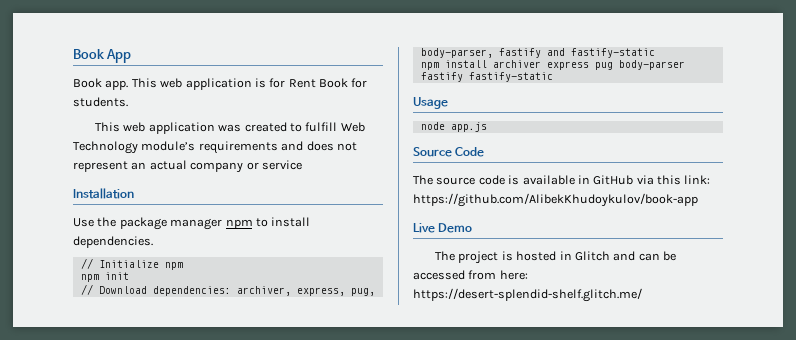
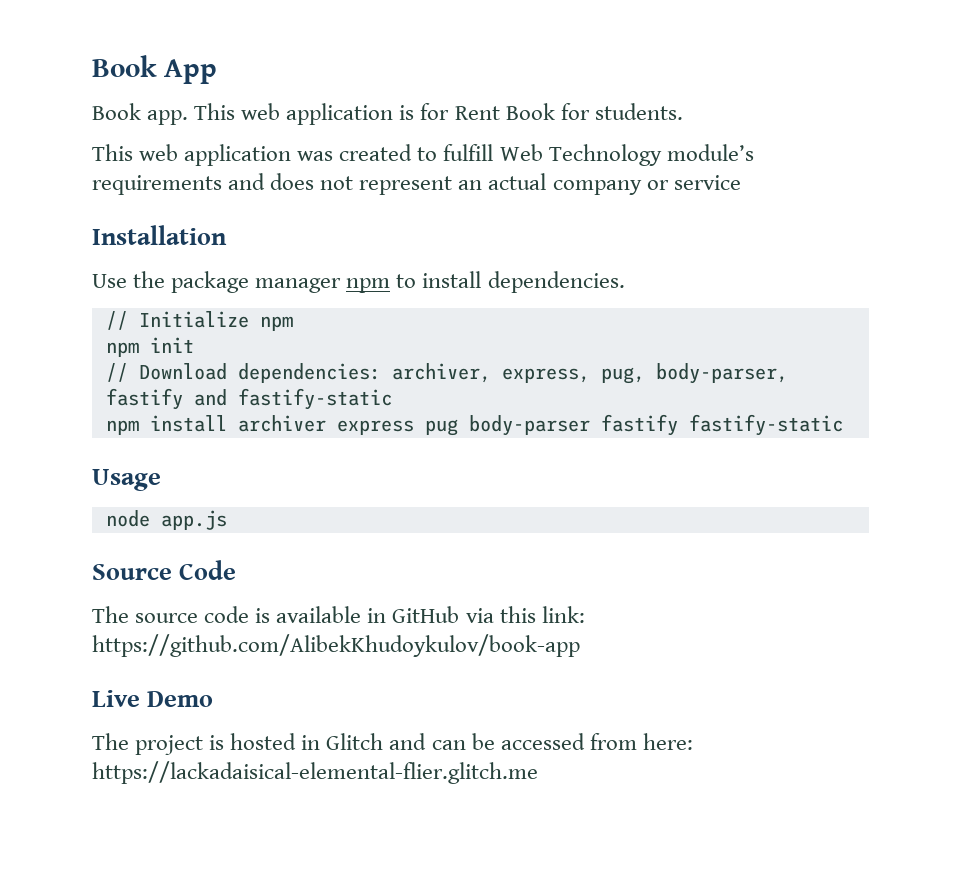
- The project is hosted in Glitch and can be accessed from here: https://desert-splendid-shelf.glitch.me/
+ The project is hosted in Glitch and can be accessed from here: https://lackadaisical-elemental-flier.glitch.me

